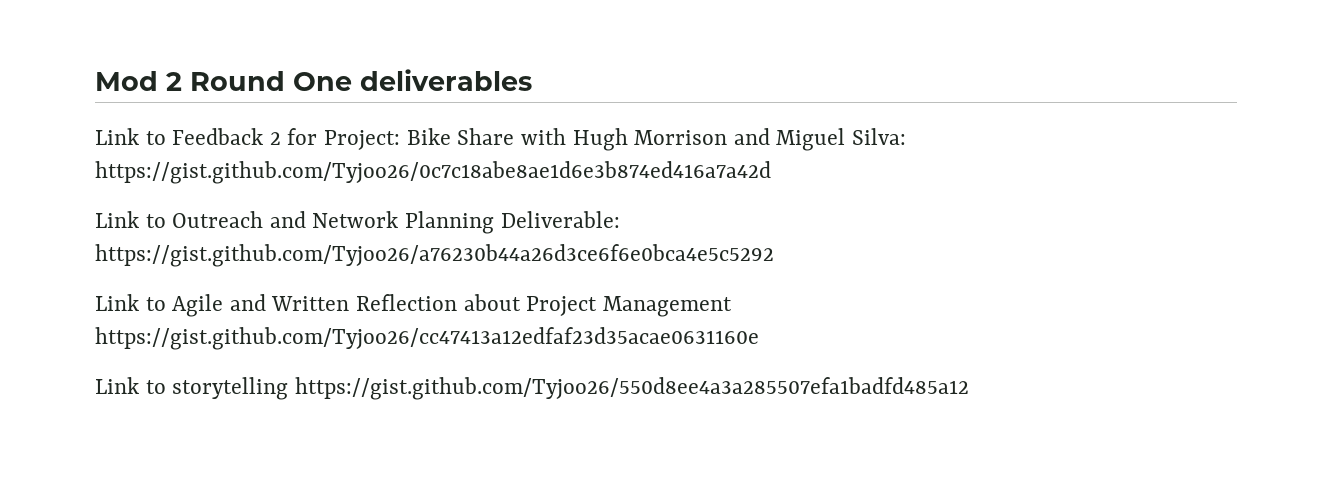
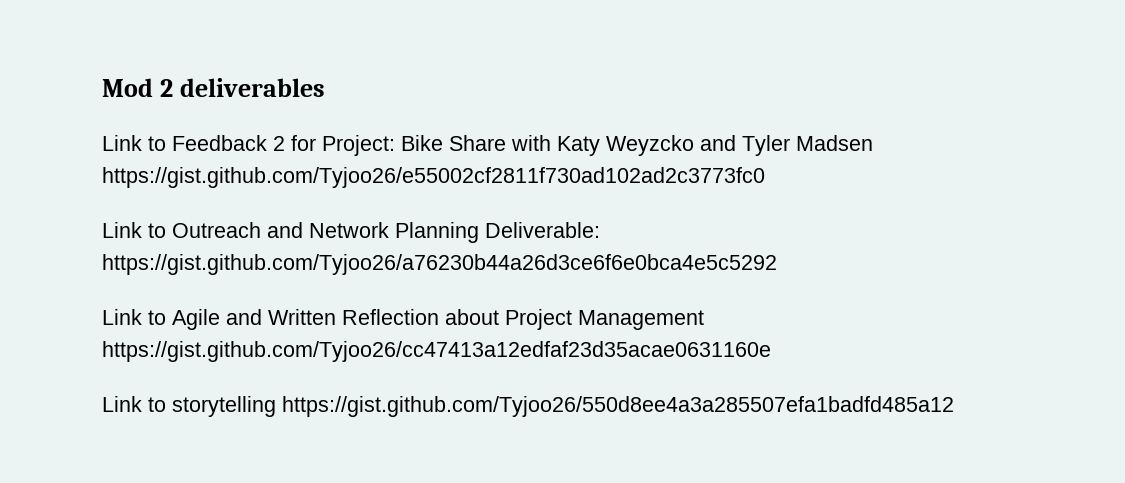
- Mod 2 Round One deliverables
+ Mod 2 deliverables
- Link to Feedback 2 for Project: Bike Share with Hugh Morrison and Miguel Silva: https://gist.github.com/Tyjoo26/0c7c18abe8ae1d6e3b874ed416a7a42d
+ Link to Feedback 2 for Project: Bike Share with Katy Weyzcko and Tyler Madsen https://gist.github.com/Tyjoo26/e55002cf2811f730ad102ad2c3773fc0

